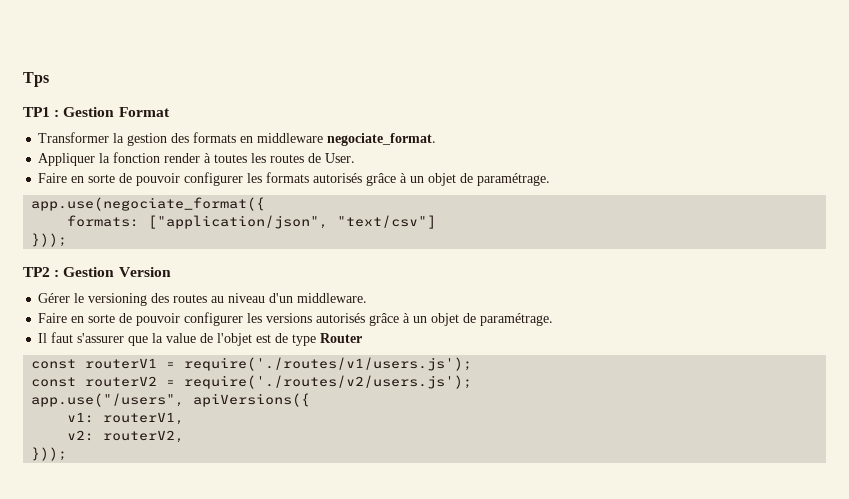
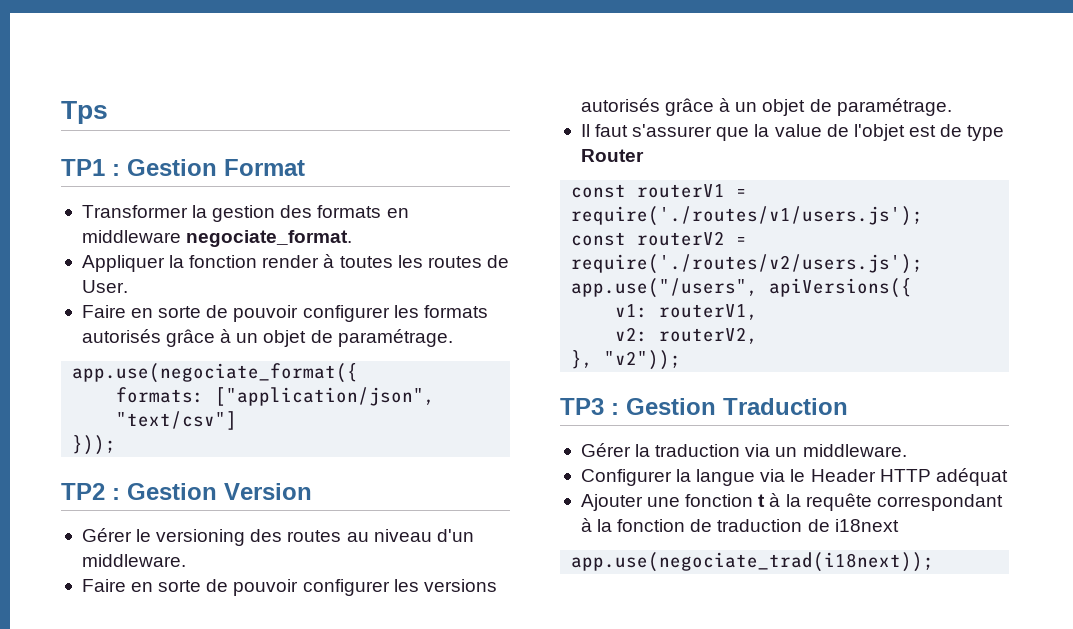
  v2: routerV2,
- }));
+ }, "v2"));
+ TP3 : Gestion Traduction
+ Gérer la traduction via un middleware.
+ Configurer la langue via le Header HTTP adéquat
+ Ajouter une fonction t à la requête correspondant à la fonction de traduction de i18next
+ app.use(negociate_trad(i18next));

